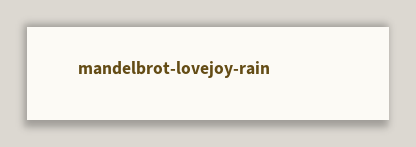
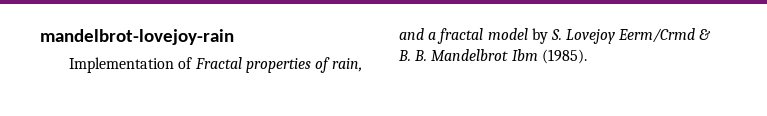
+ Implementation of Fractal properties of rain, and a fractal model by S. Lovejoy Eerm/Crmd & B. B. Mandelbrot Ibm (1985).

